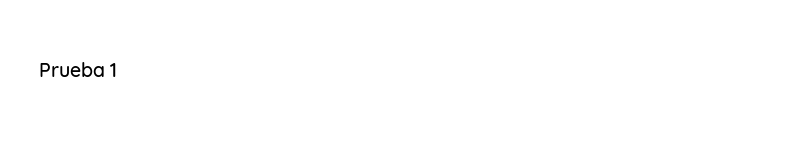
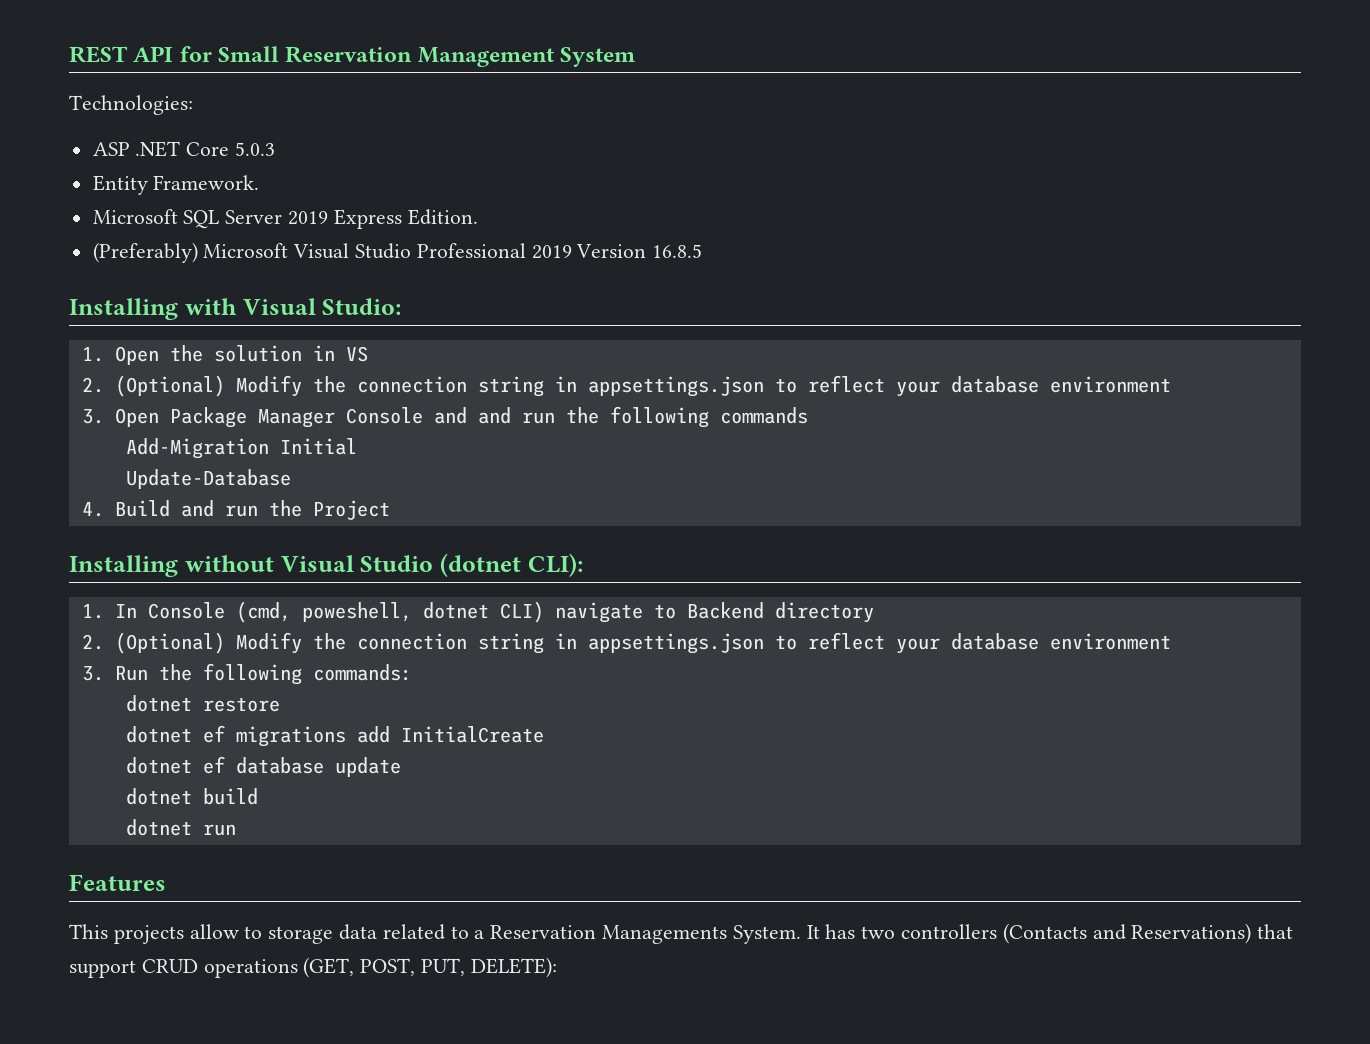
- Prueba 1
+ REST API for Small Reservation Management System
+ Technologies:
+ ASP .NET Core 5.0.3
+ Entity Framework.
+ Microsoft SQL Server 2019 Express Edition.
+ (Preferably) Microsoft Visual Studio Professional 2019 Version 16.8.5
+ Installing with Visual Studio:
+ 1. Open the solution in VS
+ 2. (Optional) Modify the connection string in appsettings.json to reflect your database environment
+ 3. Open Package Manager Console and and run the following commands
+ Add-Migration Initial
+ Update-Database
+ 4. Build and run the Project
+ Installing without Visual Studio (dotnet CLI):
+ 1. In Console (cmd, poweshell, dotnet CLI) navigate to Backend directory
+ 2. (Optional) Modify the connection string in appsettings.json to reflect your database environment
+ 3. Run the following commands:
+ dotnet restore
+ dotnet ef migrations add InitialCreate
+ dotnet ef database update
+ dotnet build
+ dotnet run
+ Features
+ This projects allow to storage data related to a Reservation Managements System. It has two controllers (Contacts and Reservations) that support CRUD operations (GET, POST, PUT, DELETE):

